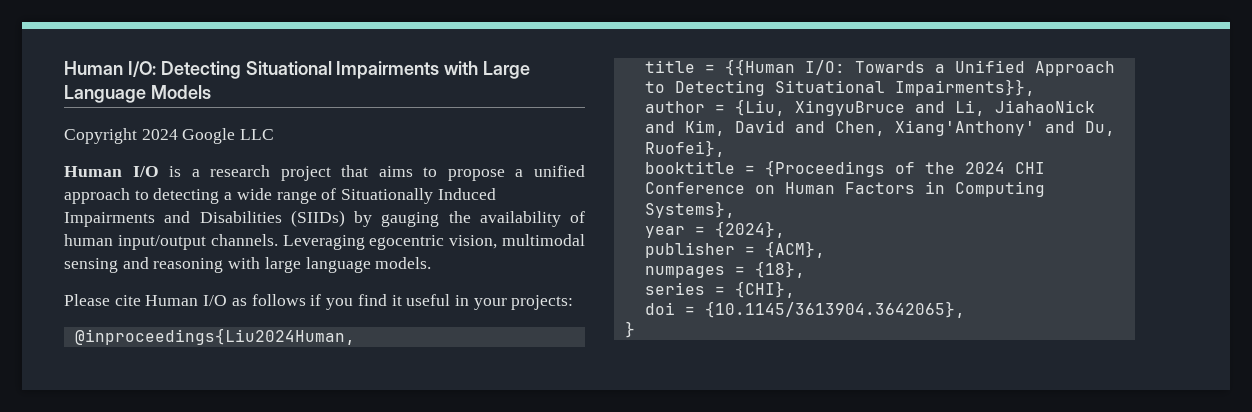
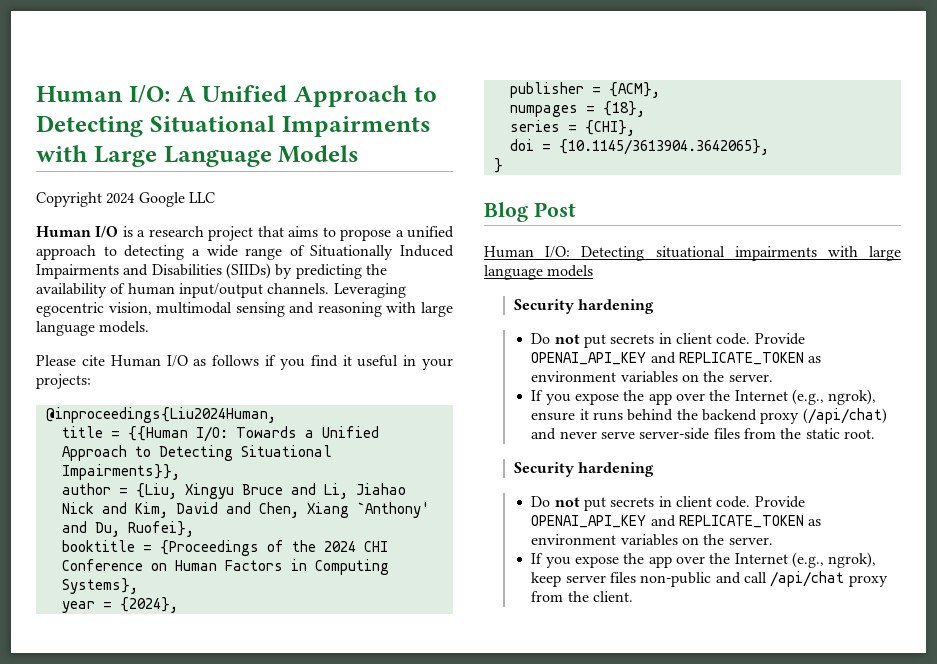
- Human I/O: Detecting Situational Impairments with Large Language Models
+ Human I/O: A Unified Approach to Detecting Situational Impairments with Large Language Models
- Human I/O is a research project that aims to propose a unified approach to detecting a wide range of Situationally Induced Impairments and Disabilities (SIIDs) by gauging the availability of human input/output channels.
+ Human I/O is a research project that aims to propose a unified approach to detecting a wide range of Situationally Induced Impairments and Disabilities (SIIDs) by predicting the availability of human input/output channels.
- author = {Liu, XingyuBruce and Li, JiahaoNick and Kim, David and Chen, Xiang'Anthony' and Du, Ruofei},
+ author = {Liu, Xingyu Bruce and Li, Jiahao Nick and Kim, David and Chen, Xiang `Anthony' and Du, Ruofei},
+ Blog Post
+ Human I/O: Detecting situational impairments with large language models
+ Security hardening
+ Do not put secrets in client code. Provide OPENAI_API_KEY and REPLICATE_TOKEN as environment variables on the server.
+ If you expose the app over the Internet (e.g., ngrok), ensure it runs behind the backend proxy (/api/chat) and never serve server-side files from the static root.
+ Security hardening
+ Do not put secrets in client code. Provide OPENAI_API_KEY and REPLICATE_TOKEN as environment variables on the server.
+ If you expose the app over the Internet (e.g., ngrok), keep server files non-public and call /api/chat proxy from the client.

